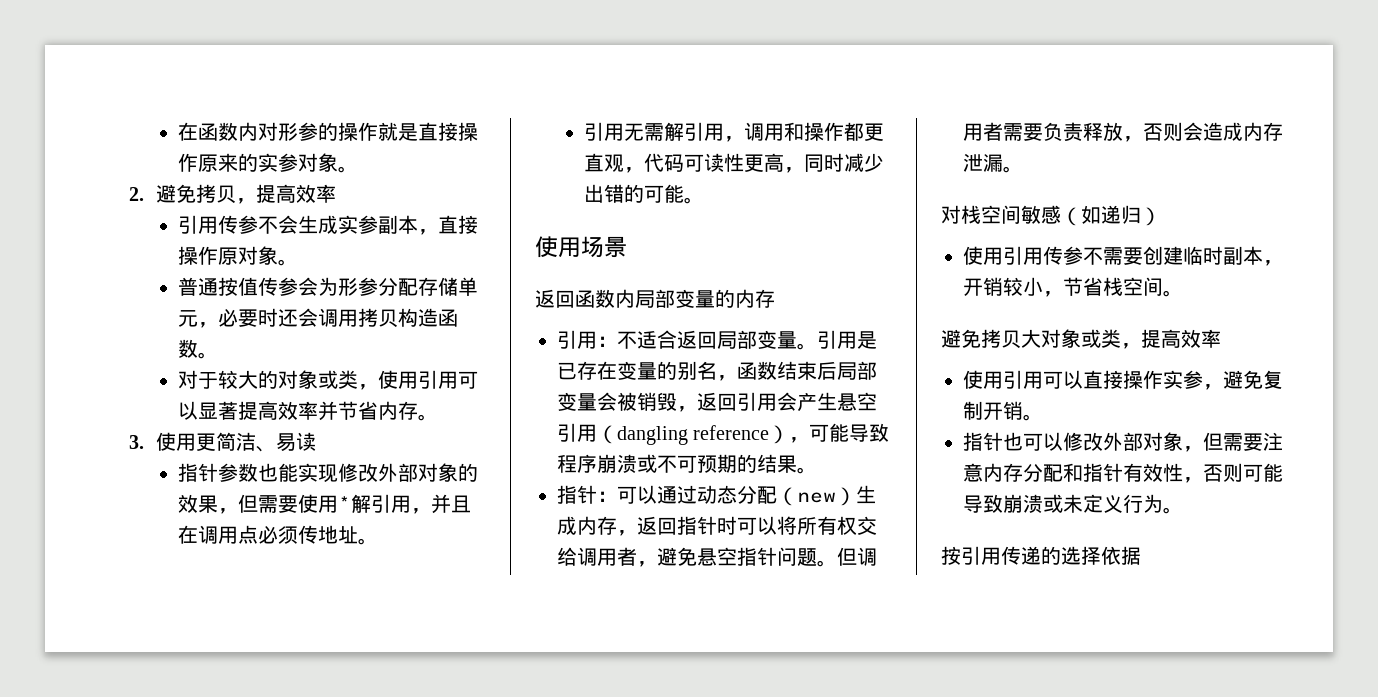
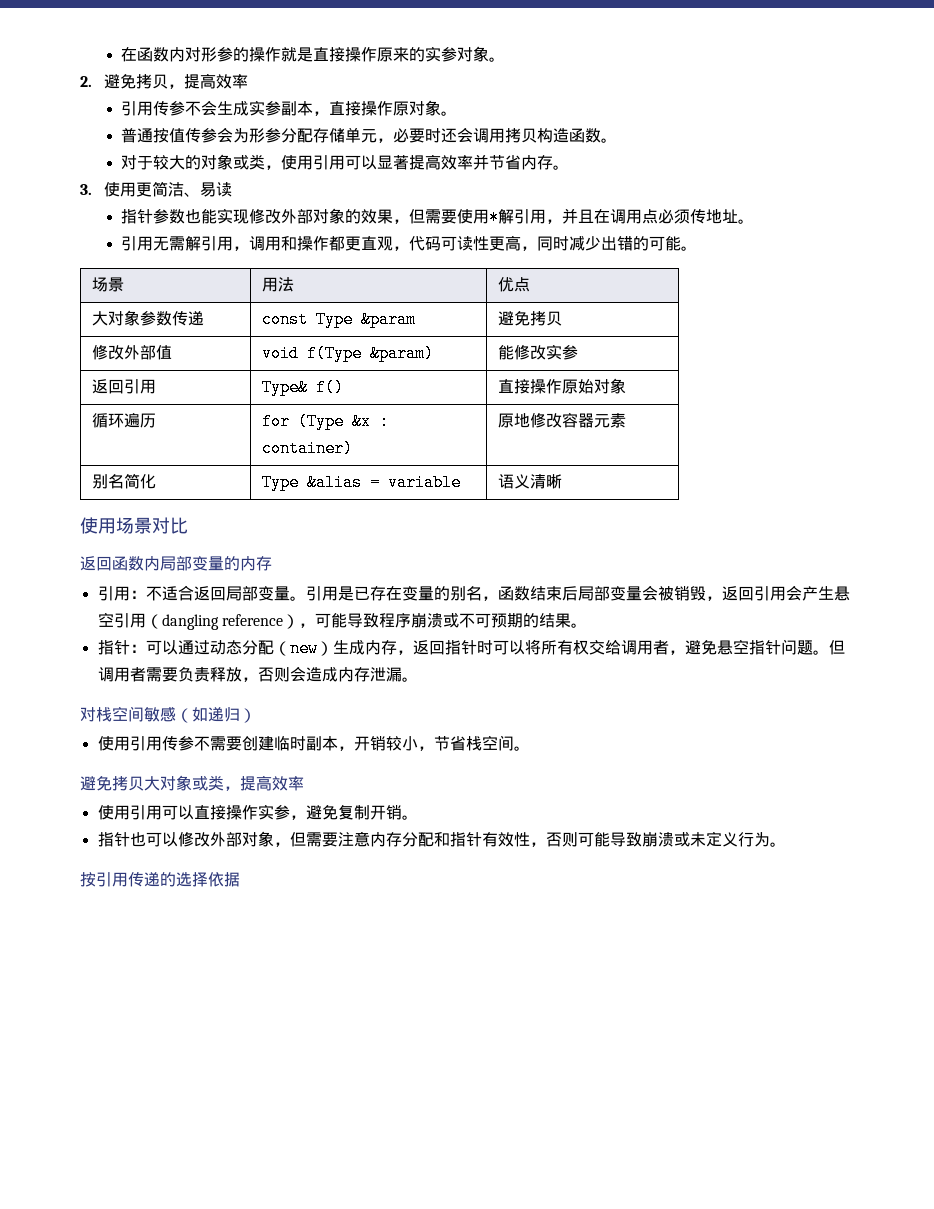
+ 场景 | 用法 | 优点
+ 大对象参数传递 | const Type &param | 避免拷贝
+ 修改外部值 | void f(Type &param) | 能修改实参
+ 返回引用 | Type& f() | 直接操作原始对象
+ 循环遍历 | for (Type &x : container) | 原地修改容器元素
+ 别名简化 | Type &alias = variable | 语义清晰
- 使用场景
+ 使用场景对比

